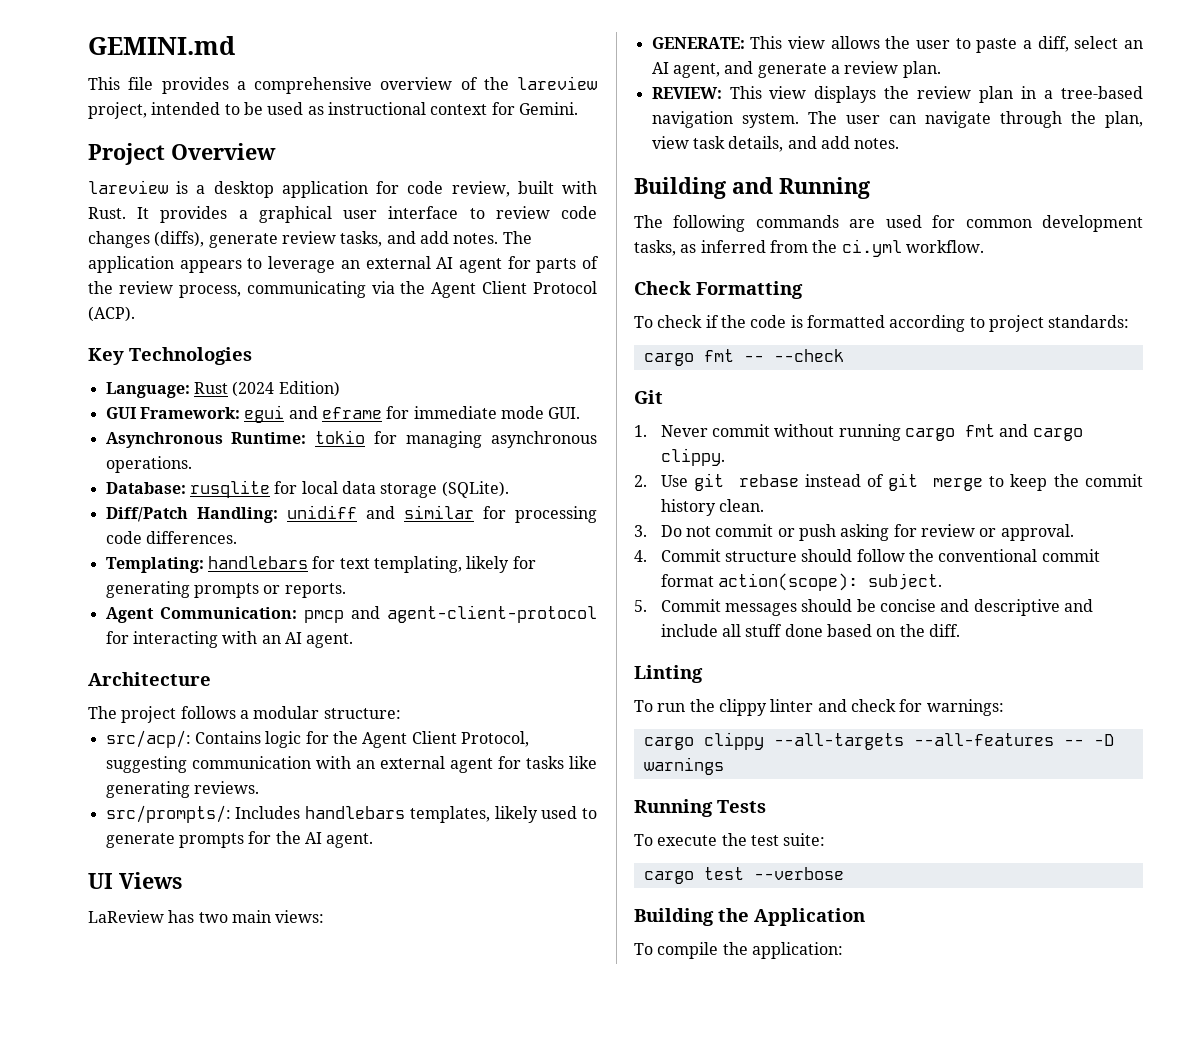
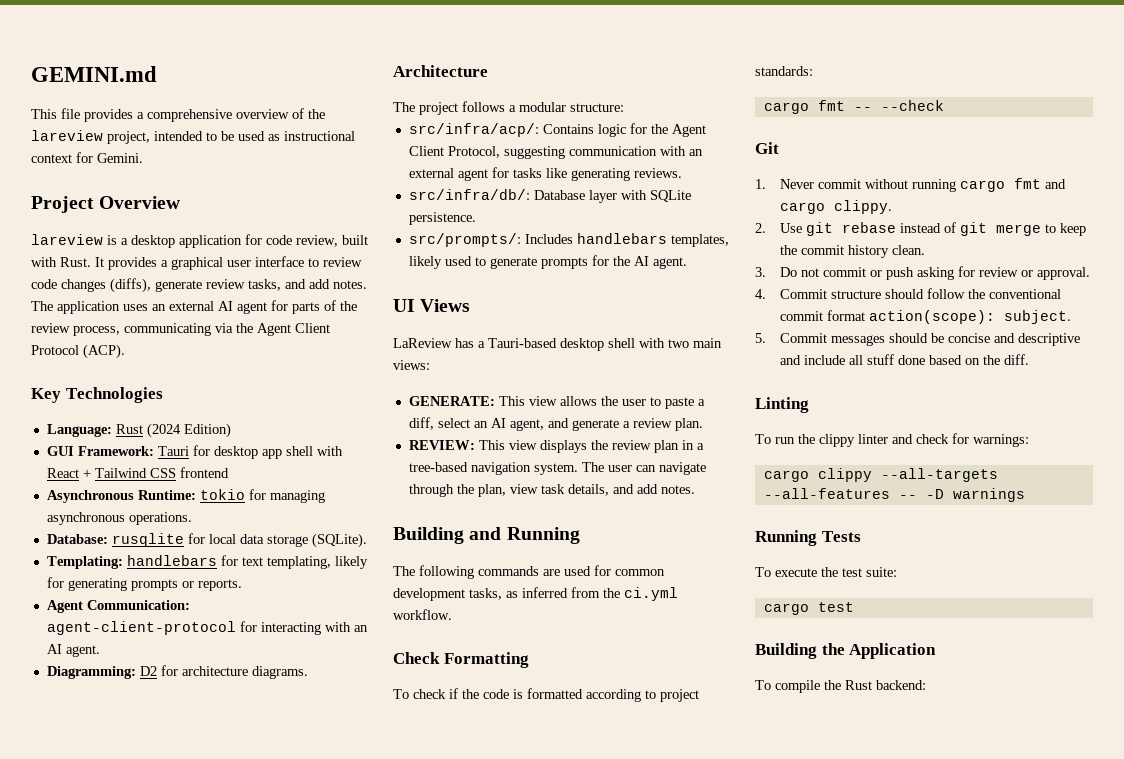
- The application appears to leverage an external AI agent for parts of the review process, communicating via the Agent Client Protocol (ACP).
+ The application uses an external AI agent for parts of the review process, communicating via the Agent Client Protocol (ACP).
- GUI Framework: egui and eframe for immediate mode GUI.
+ GUI Framework: Tauri for desktop app shell with React + Tailwind CSS frontend
- Diff/Patch Handling: unidiff and similar for processing code differences.
- Agent Communication: pmcp and agent-client-protocol for interacting with an AI agent.
+ Agent Communication: agent-client-protocol for interacting with an AI agent.
+ Diagramming: D2 for architecture diagrams.
- src/acp/: Contains logic for the Agent Client Protocol, suggesting communication with an external agent for tasks like generating reviews.
+ src/infra/acp/: Contains logic for the Agent Client Protocol, suggesting communication with an external agent for tasks like generating reviews.
+ src/infra/db/: Database layer with SQLite persistence.
- LaReview has two main views:
+ LaReview has a Tauri-based desktop shell with two main views:
- cargo test --verbose
+ cargo test
- To compile the application:
+ To compile the Rust backend:

